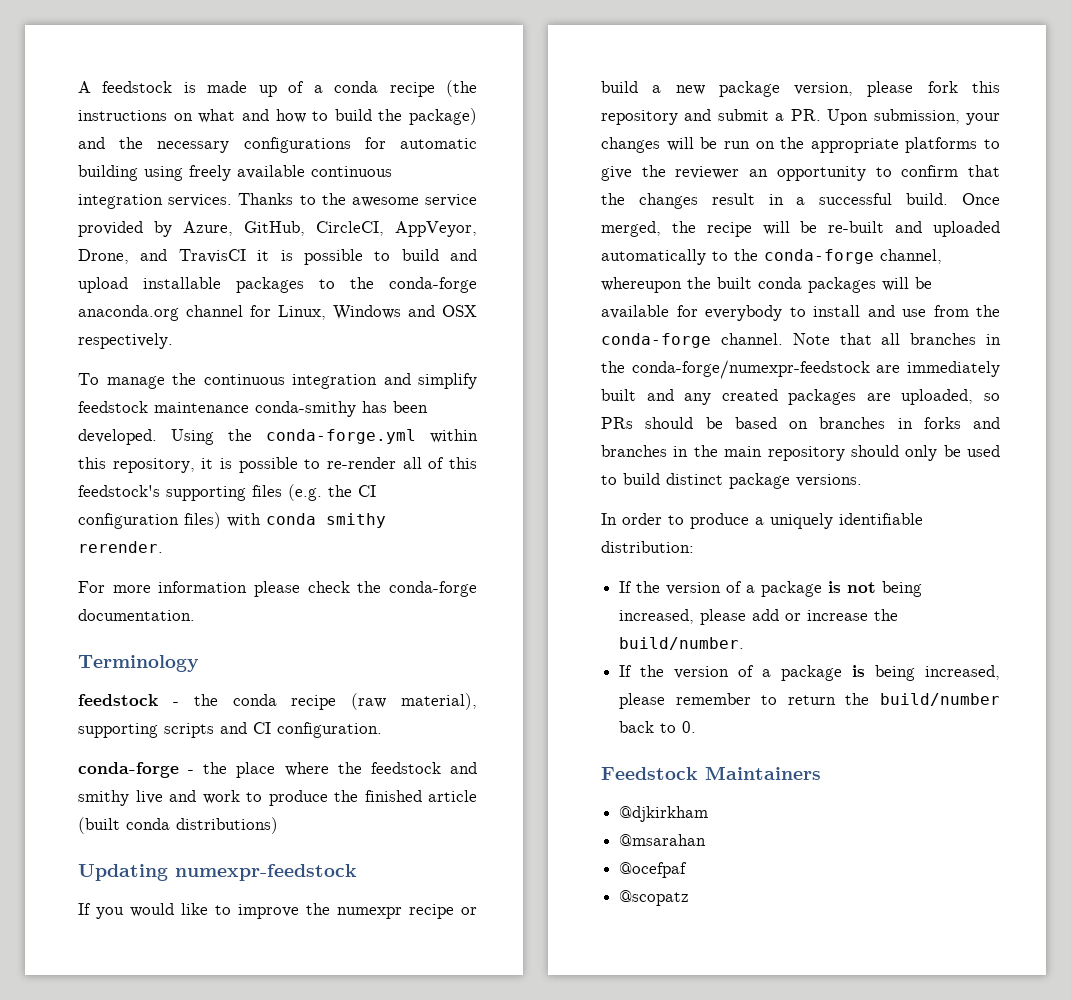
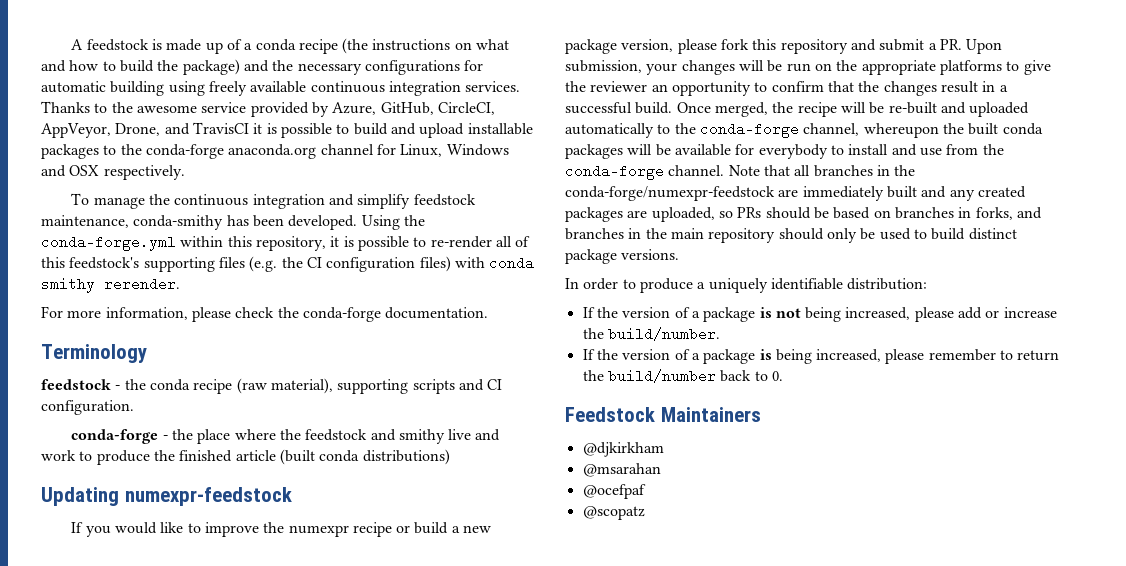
- To manage the continuous integration and simplify feedstock maintenance conda-smithy has been developed.
+ To manage the continuous integration and simplify feedstock maintenance, conda-smithy has been developed.
- For more information please check the conda-forge documentation.
+ For more information, please check the conda-forge documentation.
- Note that all branches in the conda-forge/numexpr-feedstock are immediately built and any created packages are uploaded, so PRs should be based on branches in forks and branches in the main repository should only be used to build distinct package versions.
+ Note that all branches in the conda-forge/numexpr-feedstock are immediately built and any created packages are uploaded, so PRs should be based on branches in forks, and branches in the main repository should only be used to build distinct package versions.

